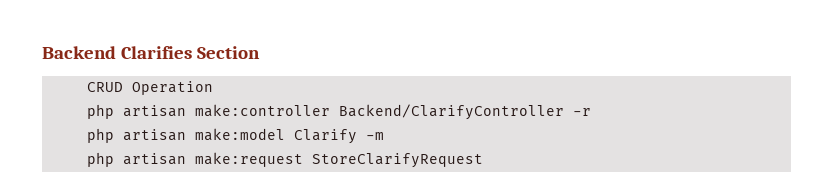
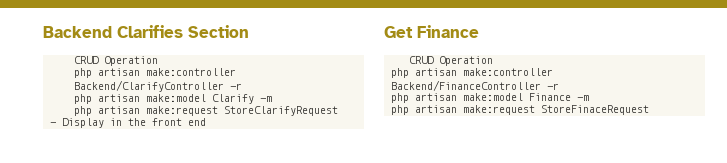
+ - Display in the front end
+ Get Finance
+ CRUD Operation
+ php artisan make:controller Backend/FinanceController -r
+ php artisan make:model Finance -m
+ php artisan make:request StoreFinaceRequest

